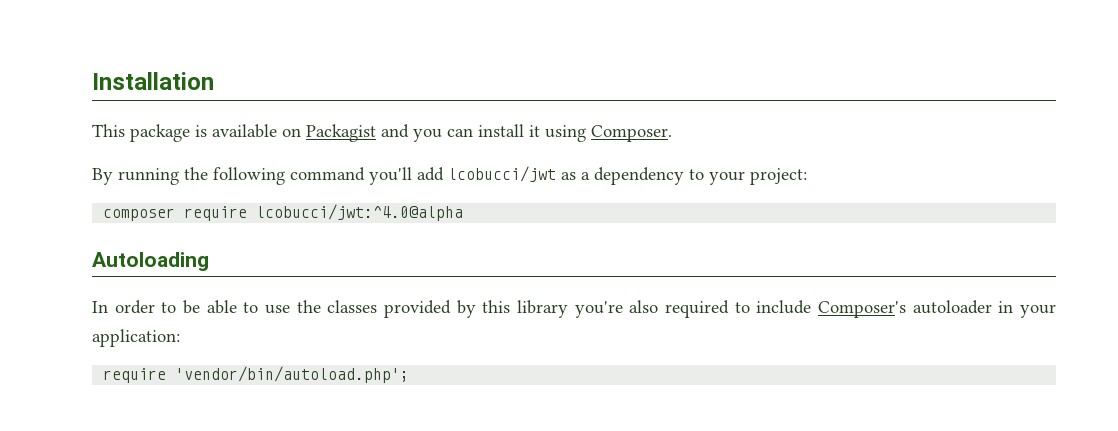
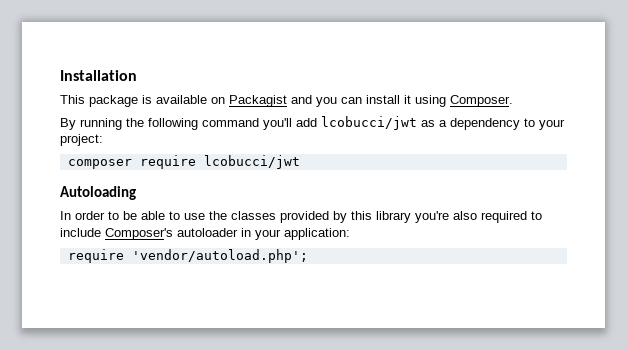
- composer require lcobucci/jwt:^4.0@alpha
+ composer require lcobucci/jwt
- require 'vendor/bin/autoload.php';
+ require 'vendor/autoload.php';

